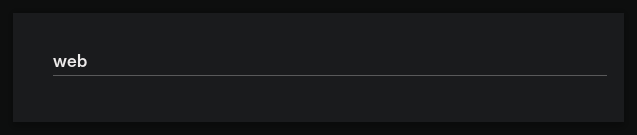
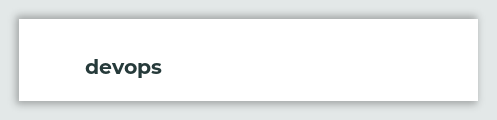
- web
+ devops

